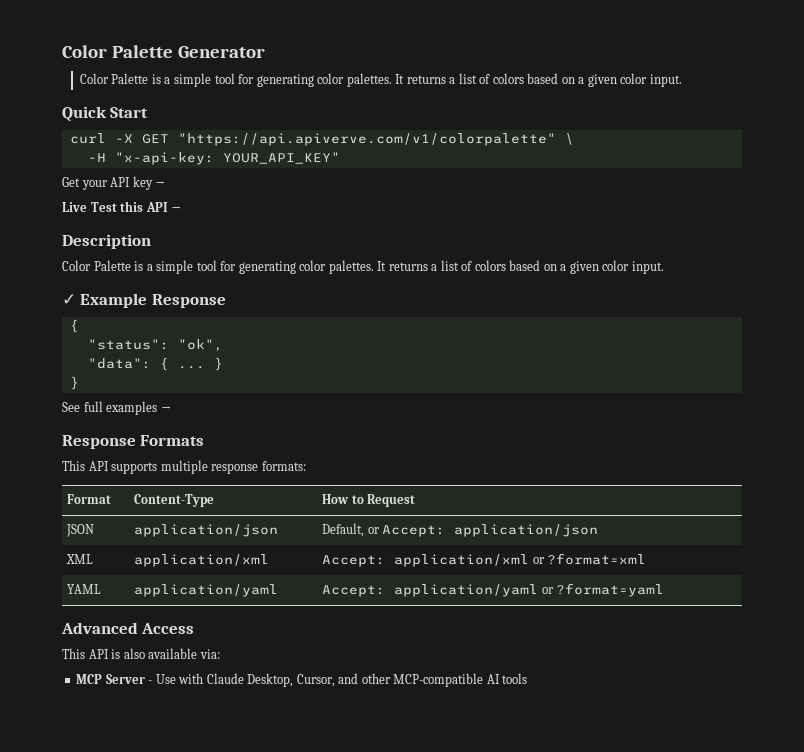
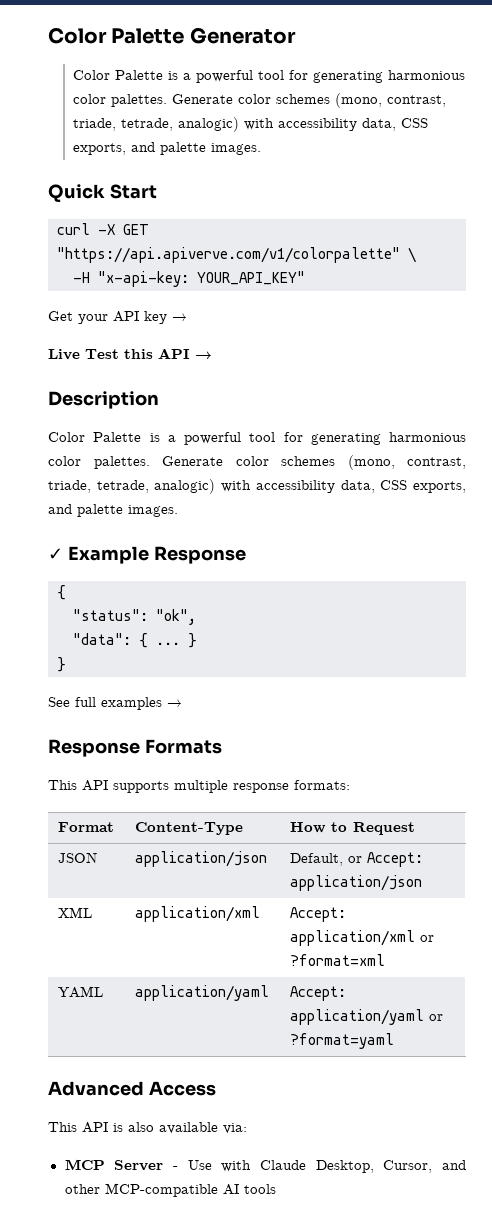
  Color Palette Generator
- Color Palette is a simple tool for generating color palettes. It returns a list of colors based on a given color input.
+ Color Palette is a powerful tool for generating harmonious color palettes. Generate color schemes (mono, contrast, triade, tetrade, analogic) with accessibility data, CSS exports, and palette images.
  Description
- Color Palette is a simple tool for generating color palettes. It returns a list of colors based on a given color input.
+ Color Palette is a powerful tool for generating harmonious color palettes. Generate color schemes (mono, contrast, triade, tetrade, analogic) with accessibility data, CSS exports, and palette images.

